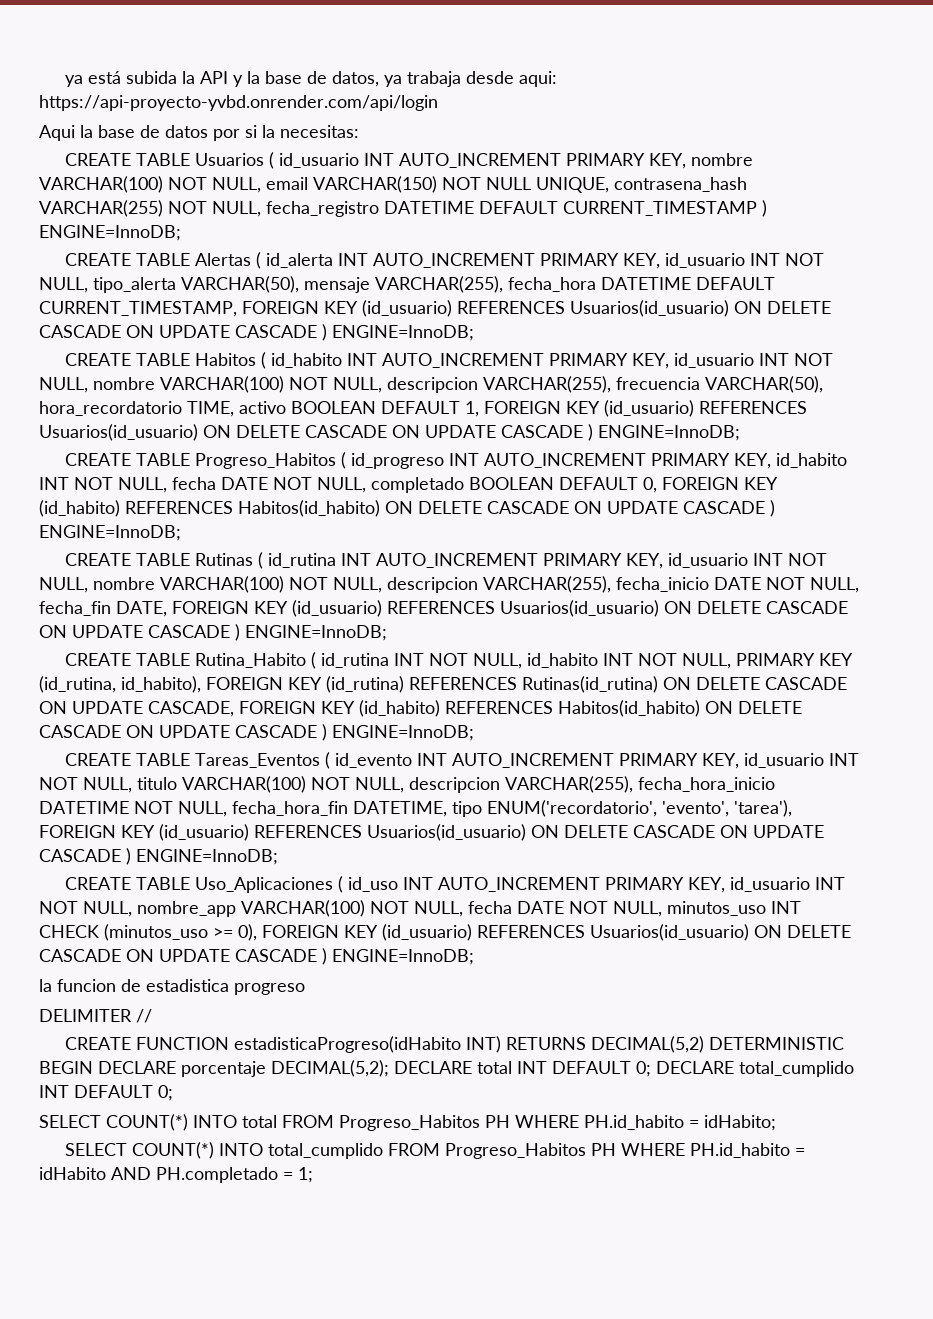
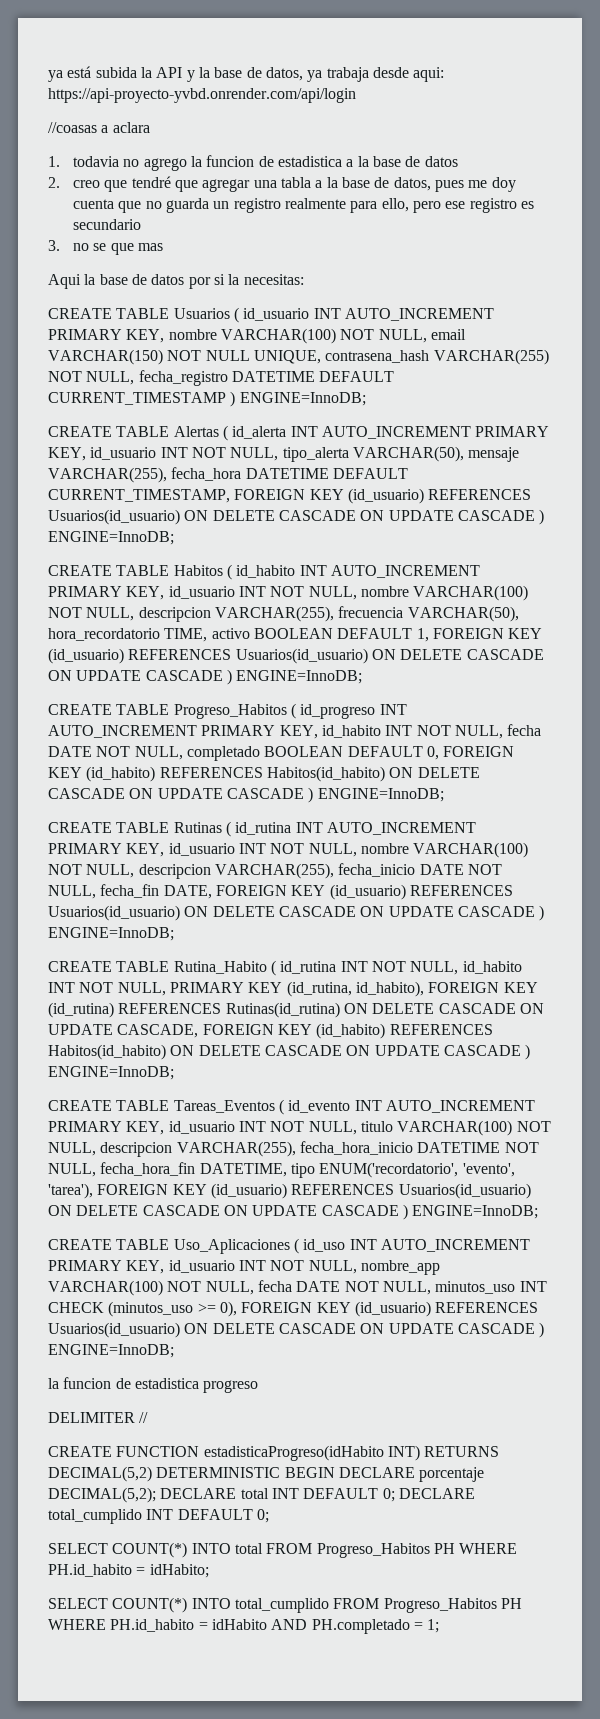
+ //coasas a aclara
+ 1. todavia no agrego la funcion de estadistica a la base de datos
+ 2. creo que tendré que agregar una tabla a la base de datos, pues me doy cuenta que no guarda un registro realmente para ello, pero ese registro es secundario
+ 3. no se que mas

